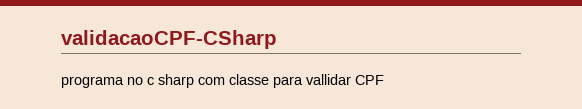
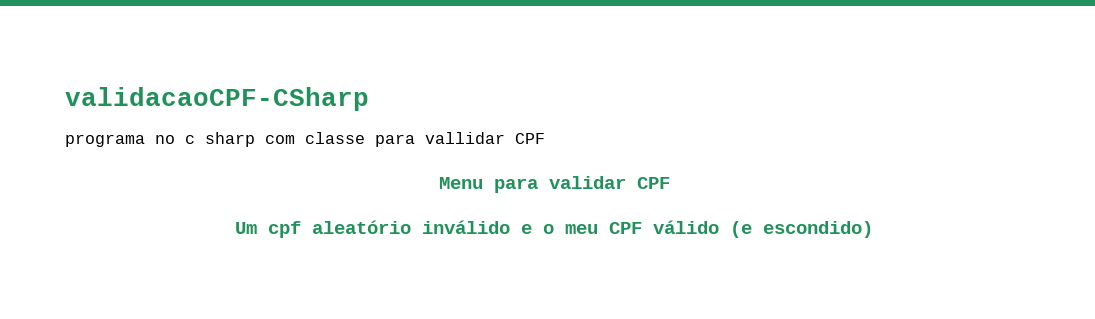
+ Menu para validar CPF
+ Um cpf aleatório inválido e o meu CPF válido (e escondido)

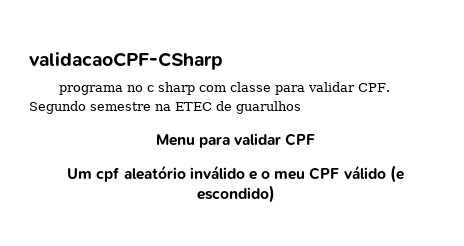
- programa no c sharp com classe para vallidar CPF
+ programa no c sharp com classe para validar CPF. Segundo semestre na ETEC de guarulhos

